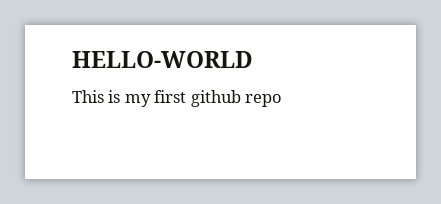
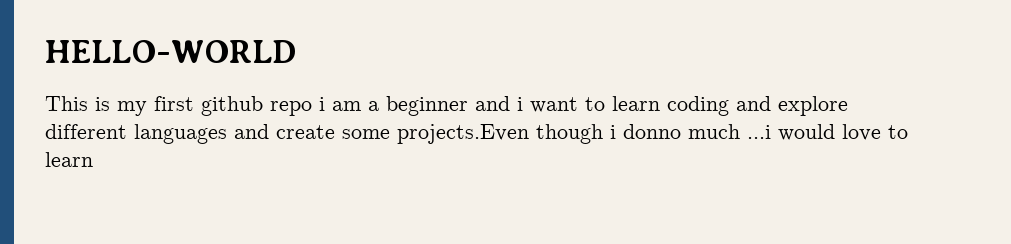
- This is my first github repo
+ This is my first github repo i am a beginner and i want to learn coding and explore different languages and create some projects.Even though i donno much ...i would love to learn

